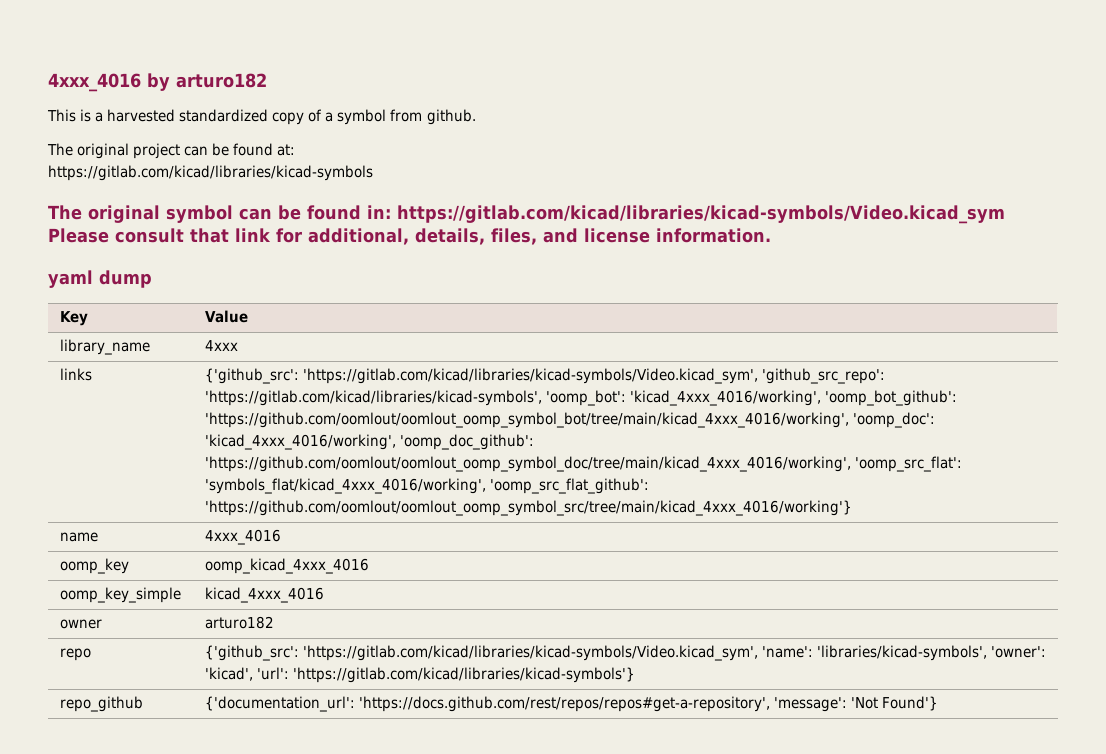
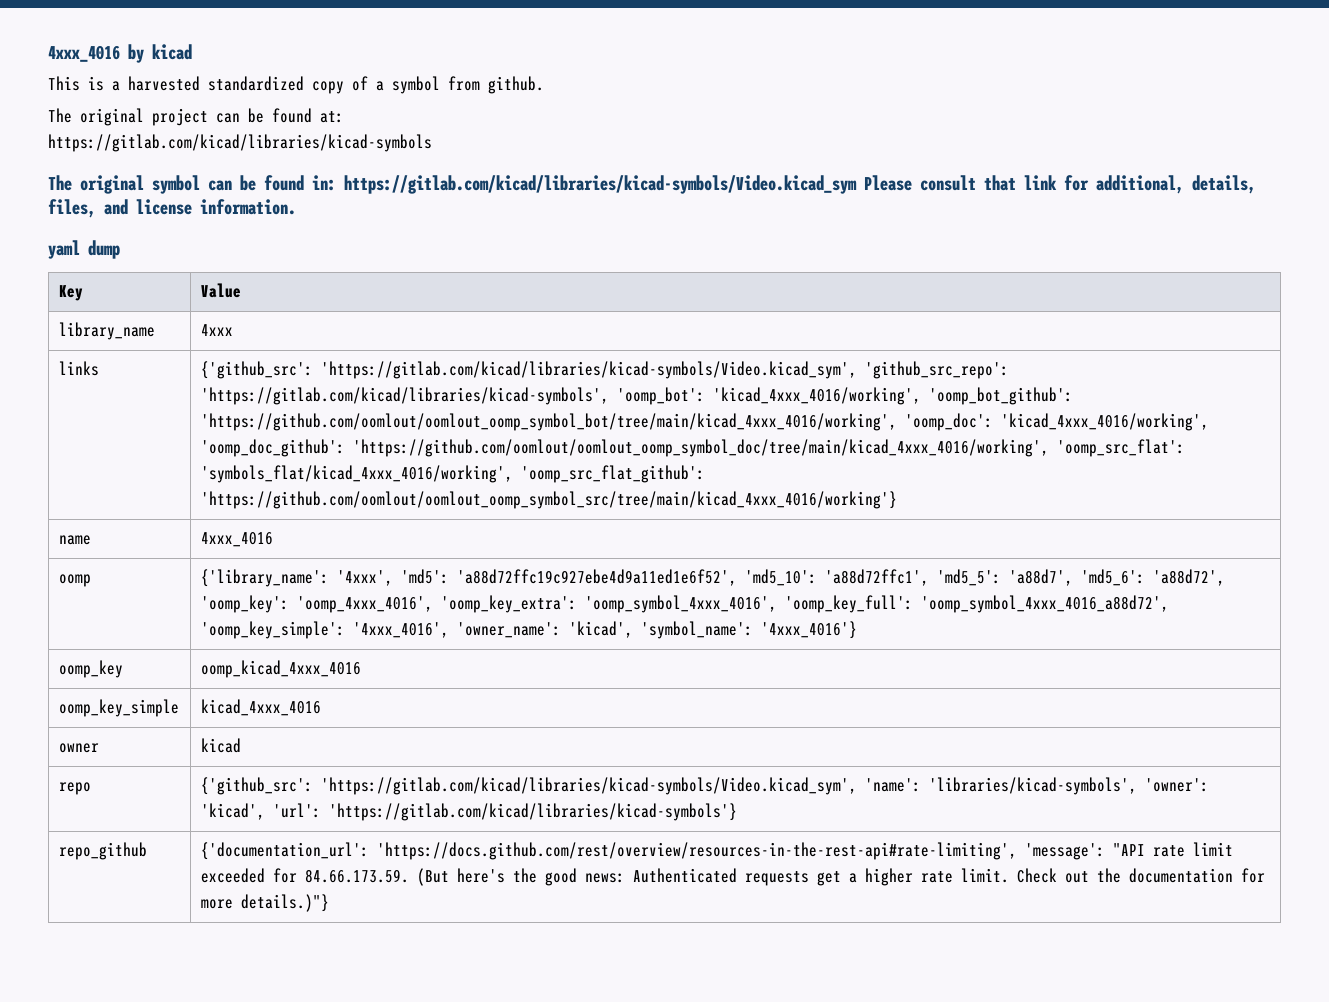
- 4xxx_4016 by arturo182
+ 4xxx_4016 by kicad
+ oomp | {'library_name': '4xxx', 'md5': 'a88d72ffc19c927ebe4d9a11ed1e6f52', 'md5_10': 'a88d72ffc1', 'md5_5': 'a88d7', 'md5_6': 'a88d72', 'oomp_key': 'oomp_4xxx_4016', 'oomp_key_extra': 'oomp_symbol_4xxx_4016', 'oomp_key_full': 'oomp_symbol_4xxx_4016_a88d72', 'oomp_key_simple': '4xxx_4016', 'owner_name': 'kicad', 'symbol_name': '4xxx_4016'}
- owner | arturo182
+ owner | kicad
- repo_github | {'documentation_url': 'https://docs.github.com/rest/repos/repos#get-a-repository', 'message': 'Not Found'}
+ repo_github | {'documentation_url': 'https://docs.github.com/rest/overview/resources-in-the-rest-api#rate-limiting', 'message': "API rate limit exceeded for 84.66.173.59. (But here's the good news: Authenticated requests get a higher rate limit. Check out the documentation for more details.)"}

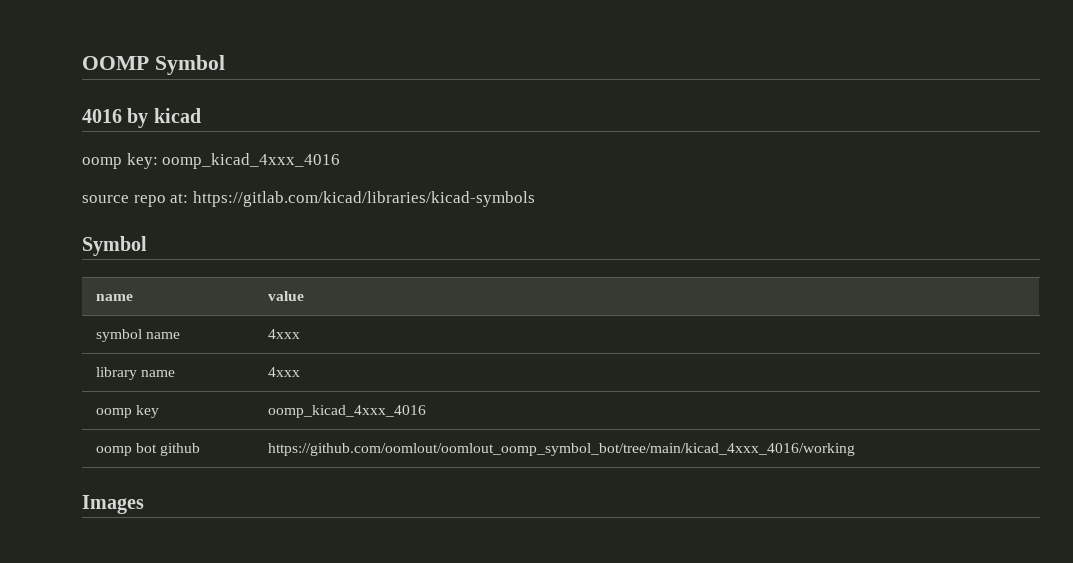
- 4xxx_4016 by kicad
+ OOMP Symbol
+ 4016 by kicad
- This is a harvested standardized copy of a symbol from github.
- The original project can be found at:
- https://gitlab.com/kicad/libraries/kicad-symbols
- The original symbol can be found in: https://gitlab.com/kicad/libraries/kicad-symbols/Video.kicad_sym Please consult that link for additional, details, files, and license information.
- yaml dump
- Key | Value
- library_name | 4xxx
- links | {'github_src': 'https://gitlab.com/kicad/libraries/kicad-symbols/Video.kicad_sym', 'github_src_repo': 'https://gitlab.com/kicad/libraries/kicad-symbols', 'oomp_bot': 'kicad_4xxx_4016/working', 'oomp_bot_github': 'https://github.com/oomlout/oomlout_oomp_symbol_bot/tree/main/kicad_4xxx_4016/working', 'oomp_doc': 'kicad_4xxx_4016/working', 'oomp_doc_github': 'https://github.com/oomlout/oomlout_oomp_symbol_doc/tree/main/kicad_4xxx_4016/working', 'oomp_src_flat': 'symbols_flat/kicad_4xxx_4016/working', 'oomp_src_flat_github': 'https://github.com/oomlout/oomlout_oomp_symbol_src/tree/main/kicad_4xxx_4016/working'}
- name | 4xxx_4016
- oomp | {'library_name': '4xxx', 'md5': 'a88d72ffc19c927ebe4d9a11ed1e6f52', 'md5_10': 'a88d72ffc1', 'md5_5': 'a88d7', 'md5_6': 'a88d72', 'oomp_key': 'oomp_4xxx_4016', 'oomp_key_extra': 'oomp_symbol_4xxx_4016', 'oomp_key_full': 'oomp_symbol_4xxx_4016_a88d72', 'oomp_key_simple': '4xxx_4016', 'owner_name': 'kicad', 'symbol_name': '4xxx_4016'}
- oomp_key | oomp_kicad_4xxx_4016
- oomp_key_simple | kicad_4xxx_4016
- owner | kicad
- repo | {'github_src': 'https://gitlab.com/kicad/libraries/kicad-symbols/Video.kicad_sym', 'name': 'libraries/kicad-symbols', 'owner': 'kicad', 'url': 'https://gitlab.com/kicad/libraries/kicad-symbols'}
- repo_github | {'documentation_url': 'https://docs.github.com/rest/overview/resources-in-the-rest-api#rate-limiting', 'message': "API rate limit exceeded for 84.66.173.59. (But here's the good news: Authenticated requests get a higher rate limit. Check out the documentation for more details.)"}
+ oomp key: oomp_kicad_4xxx_4016
+ source repo at: https://gitlab.com/kicad/libraries/kicad-symbols
+ Symbol
+ name | value
+ symbol name | 4xxx
+ library name | 4xxx
+ oomp key | oomp_kicad_4xxx_4016
+ oomp bot github | https://github.com/oomlout/oomlout_oomp_symbol_bot/tree/main/kicad_4xxx_4016/working
+ Images

